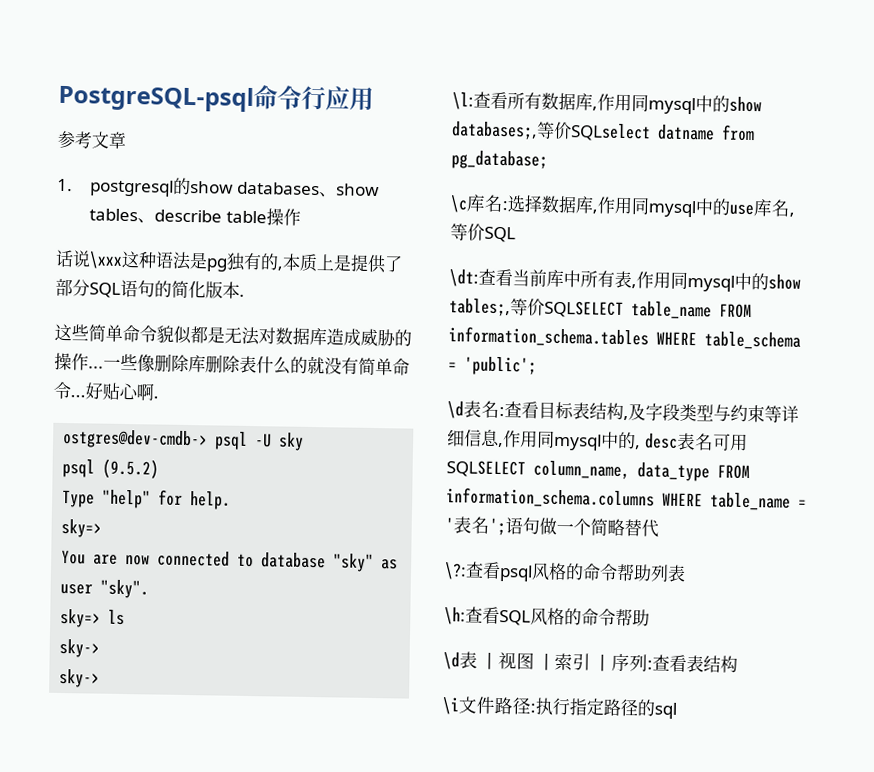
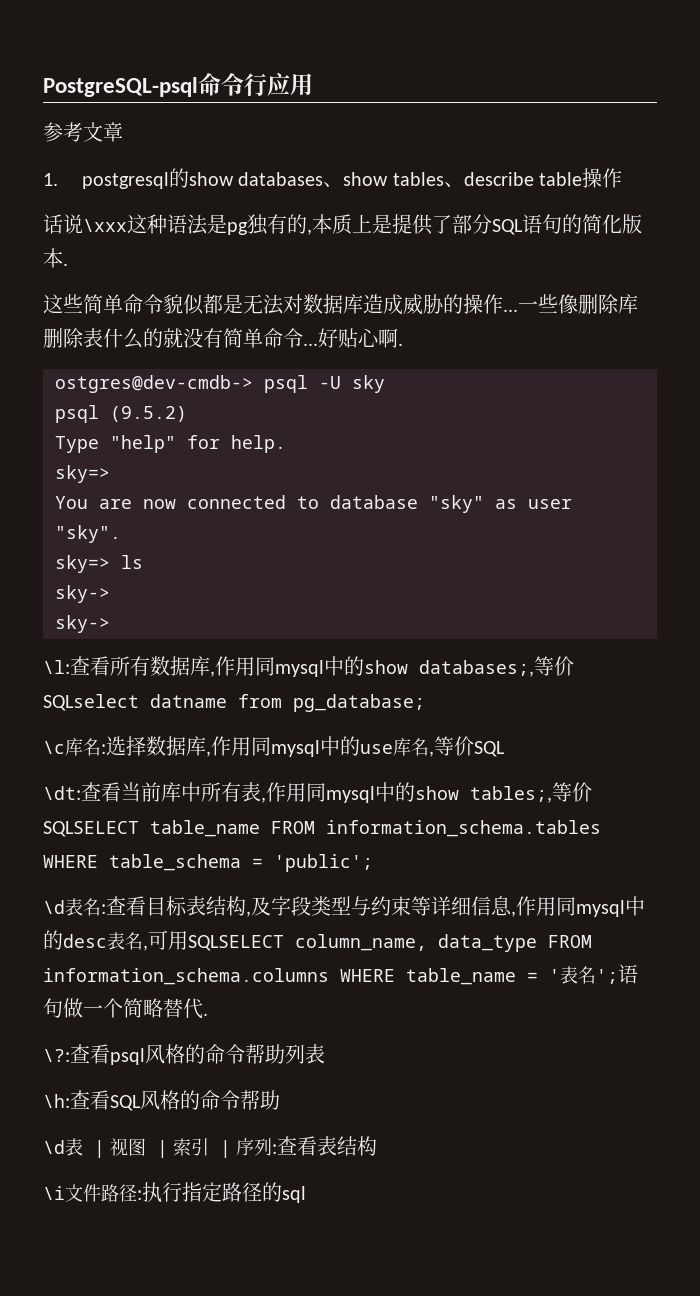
- \d表名:查看目标表结构,及字段类型与约束等详细信息,作用同mysql中的, desc表名可用SQLSELECT column_name, data_type FROM information_schema.columns WHERE table_name = '表名';语句做一个简略替代
+ \d表名:查看目标表结构,及字段类型与约束等详细信息,作用同mysql中的desc表名,可用SQLSELECT column_name, data_type FROM information_schema.columns WHERE table_name = '表名';语句做一个简略替代.

